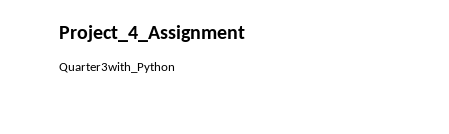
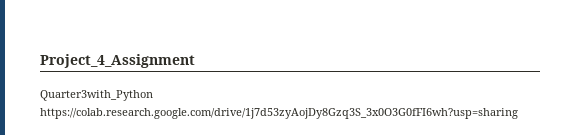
- Quarter3with_Python
+ Quarter3with_Python https://colab.research.google.com/drive/1j7d53zyAojDy8Gzq3S_3x0O3G0fFI6wh?usp=sharing

